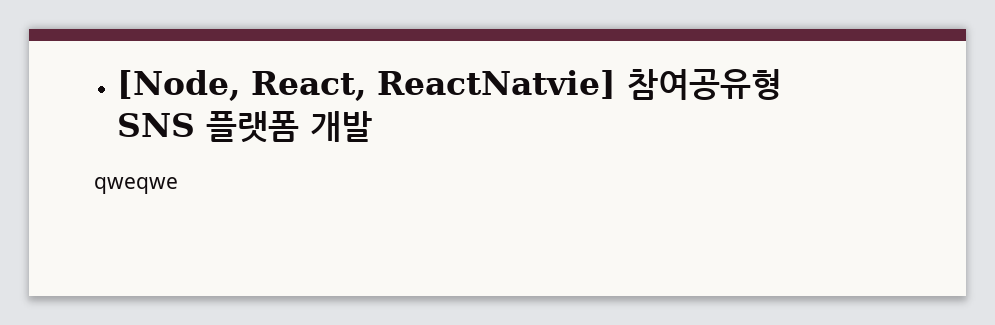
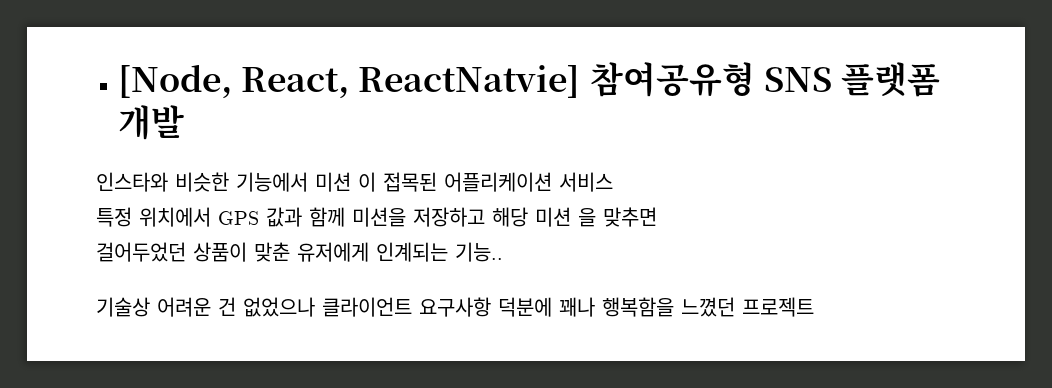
- qweqwe
+ 인스타와 비슷한 기능에서 미션 이 접목된 어플리케이션 서비스
+ 특정 위치에서 GPS 값과 함께 미션을 저장하고 해당 미션 을 맞추면
+ 걸어두었던 상품이 맞춘 유저에게 인계되는 기능..
+ 기술상 어려운 건 없었으나 클라이언트 요구사항 덕분에 꽤나 행복함을 느꼈던 프로젝트

